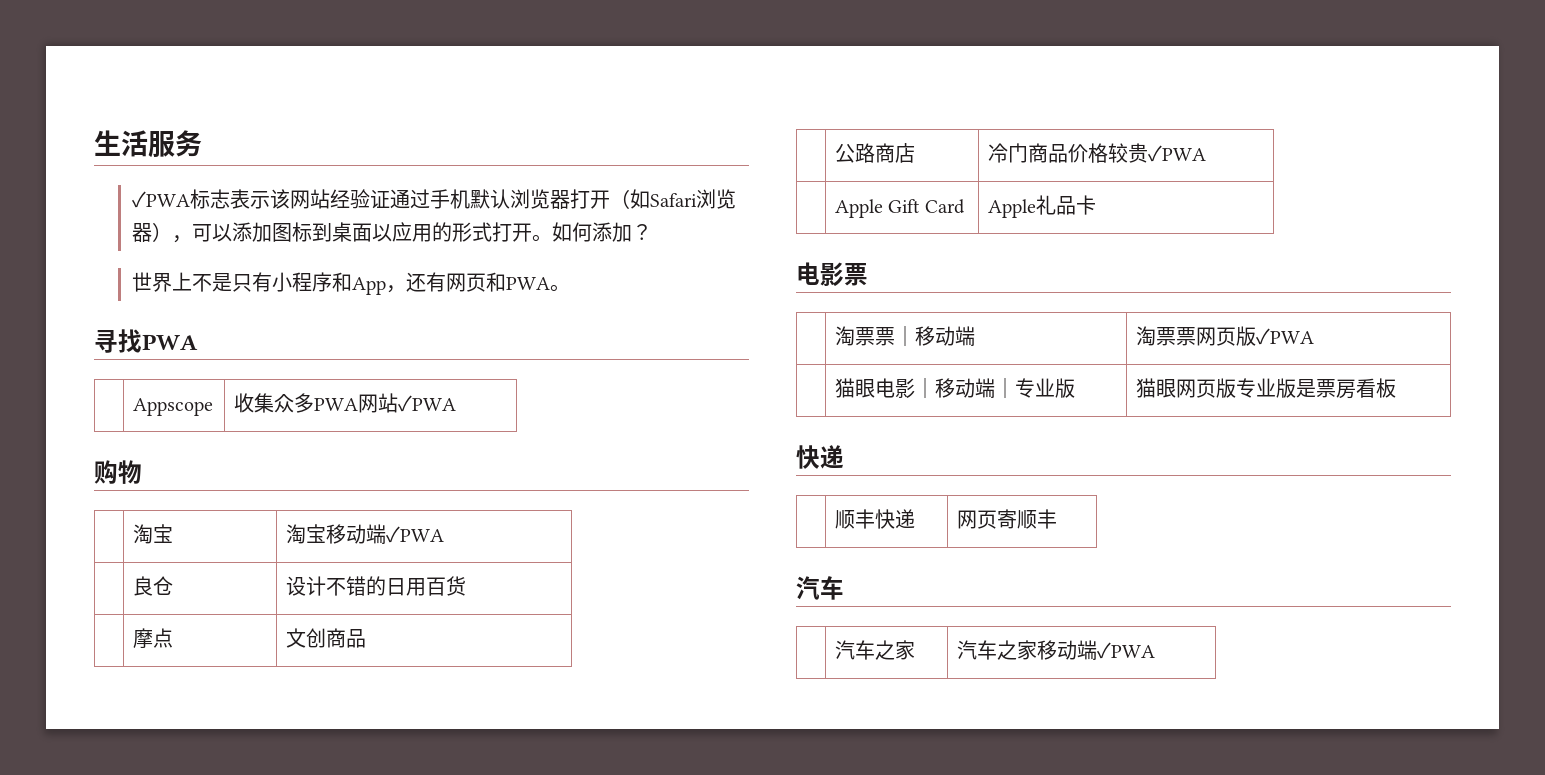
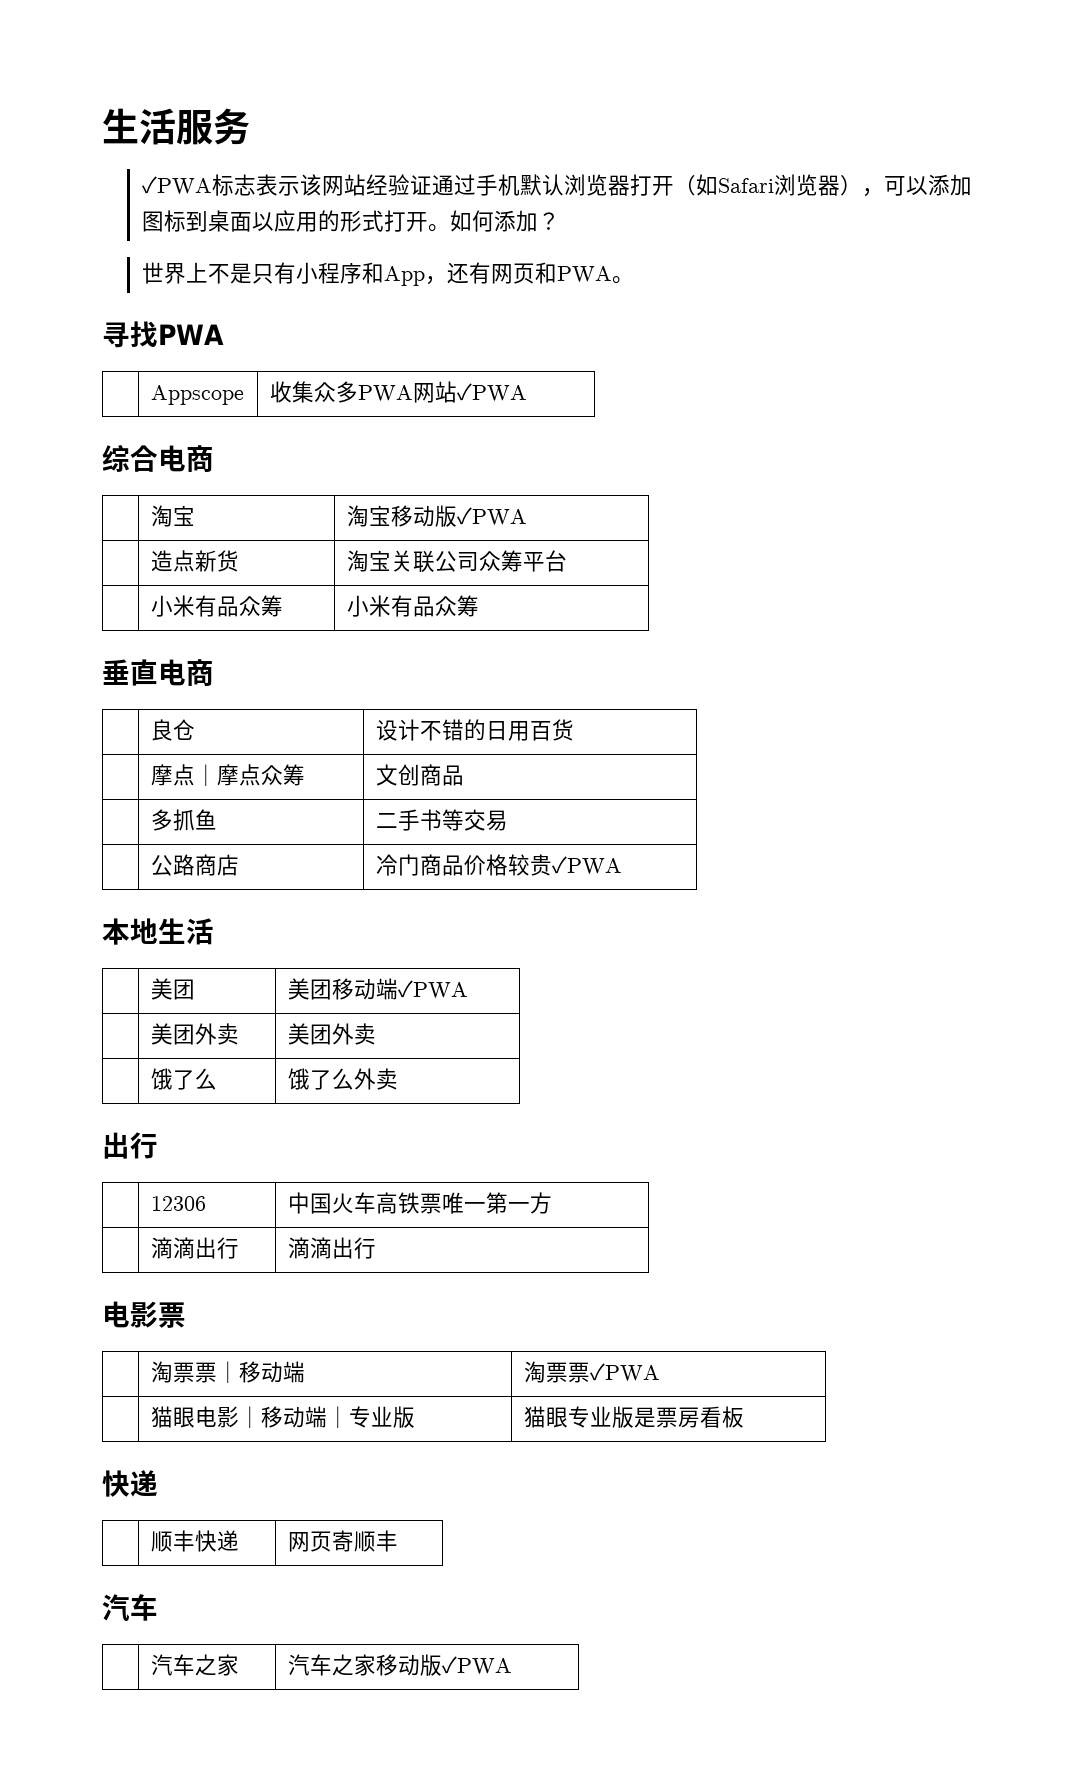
- 购物
+ 综合电商
- | 淘宝 | 淘宝移动端✓PWA
+ | 淘宝 | 淘宝移动版✓PWA
+ | 造点新货 | 淘宝关联公司众筹平台
+ | 小米有品众筹 | 小米有品众筹
+ 垂直电商
- | 摩点 | 文创商品
+ | 摩点｜摩点众筹 | 文创商品
+ | 多抓鱼 | 二手书等交易
- | Apple Gift Card | Apple礼品卡
+ 本地生活
+ | 美团 | 美团移动端✓PWA
+ | 美团外卖 | 美团外卖
+ | 饿了么 | 饿了么外卖
+ 出行
+ | 12306 | 中国火车高铁票唯一第一方
+ | 滴滴出行 | 滴滴出行
- | 淘票票｜移动端 | 淘票票网页版✓PWA
+ | 淘票票｜移动端 | 淘票票✓PWA
- | 猫眼电影｜移动端｜专业版 | 猫眼网页版专业版是票房看板
+ | 猫眼电影｜移动端｜专业版 | 猫眼专业版是票房看板
- | 汽车之家 | 汽车之家移动端✓PWA
+ | 汽车之家 | 汽车之家移动版✓PWA

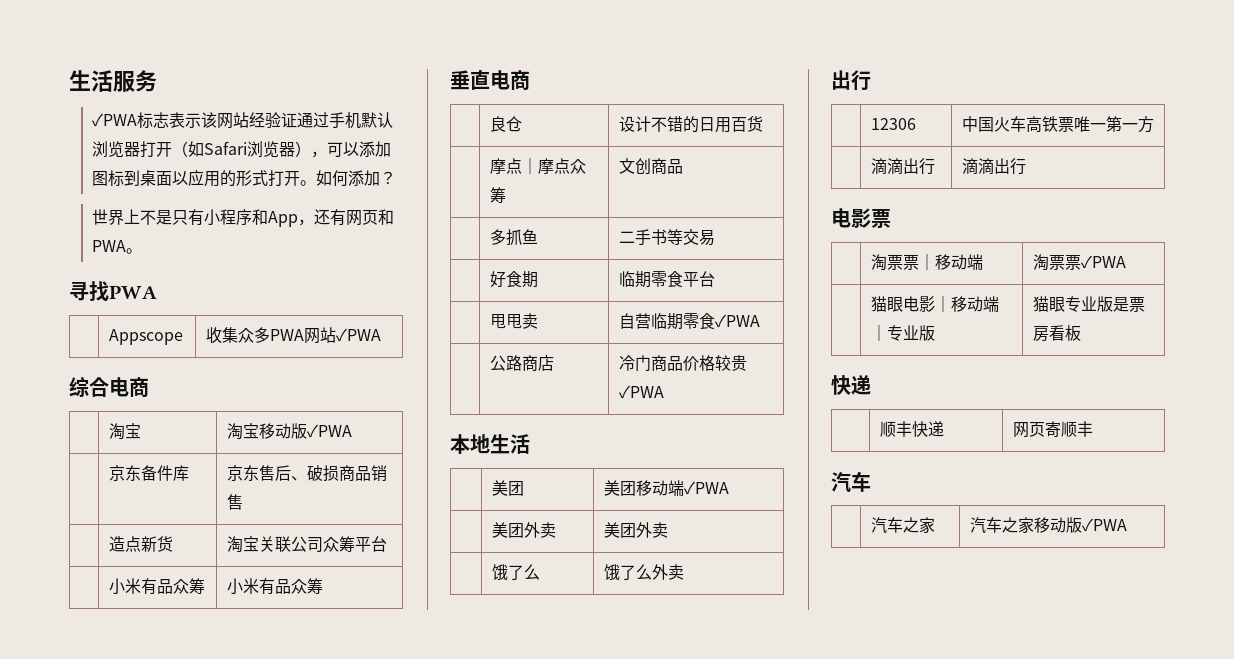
+ | 京东备件库 | 京东售后、破损商品销售
+ | 好食期 | 临期零食平台
+ | 甩甩卖 | 自营临期零食✓PWA

